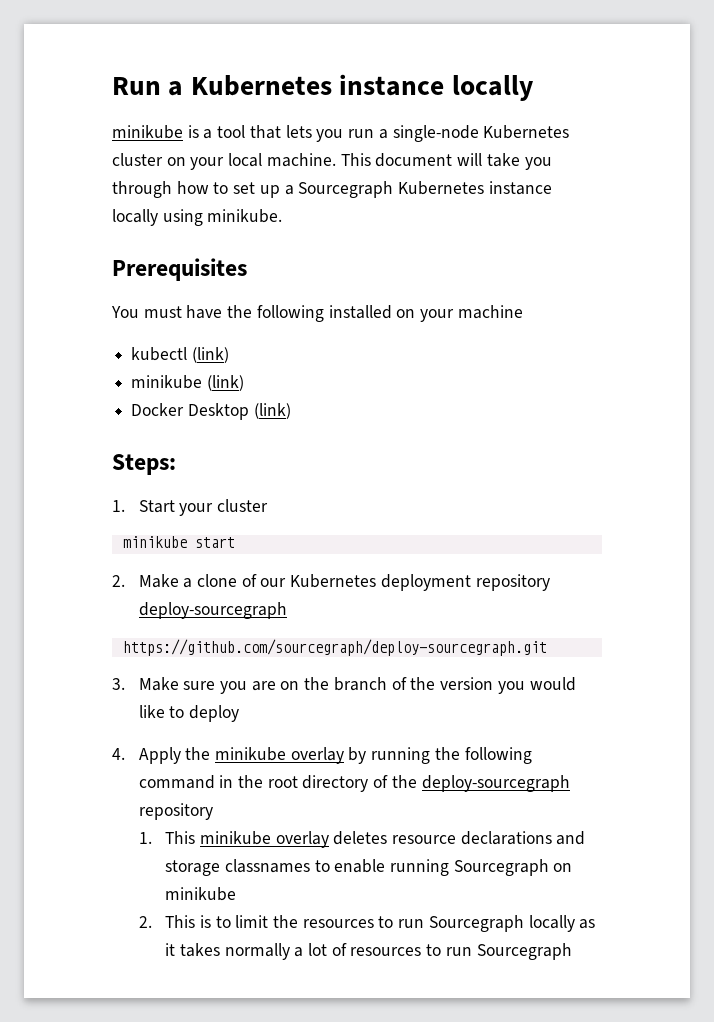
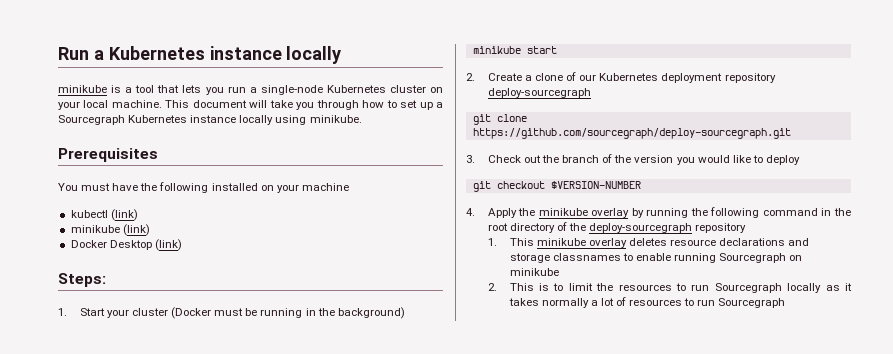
- 1. Start your cluster
+ 1. Start your cluster (Docker must be running in the background)
- 2. Make a clone of our Kubernetes deployment repository deploy-sourcegraph
+ 2. Create a clone of our Kubernetes deployment repository deploy-sourcegraph
- https://github.com/sourcegraph/deploy-sourcegraph.git
+ git clone https://github.com/sourcegraph/deploy-sourcegraph.git
- 3. Make sure you are on the branch of the version you would like to deploy
+ 3. Check out the branch of the version you would like to deploy
+ git checkout $VERSION-NUMBER

